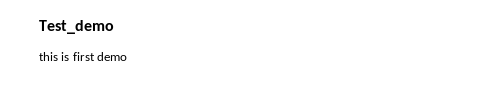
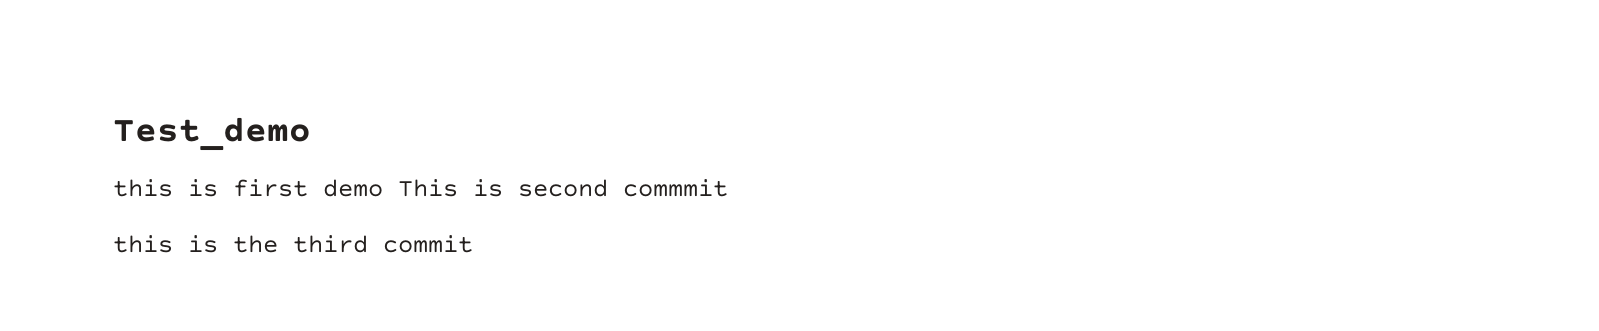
- this is first demo
+ this is first demo This is second commmit
+ this is the third commit

